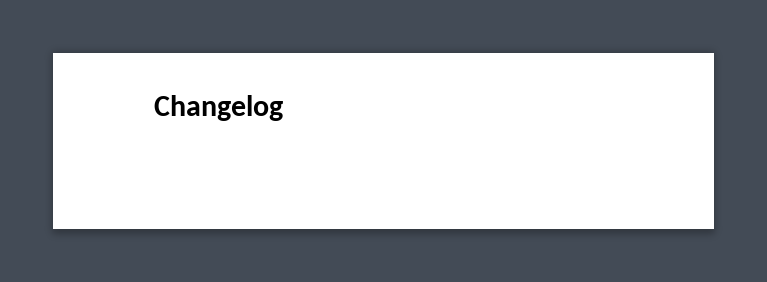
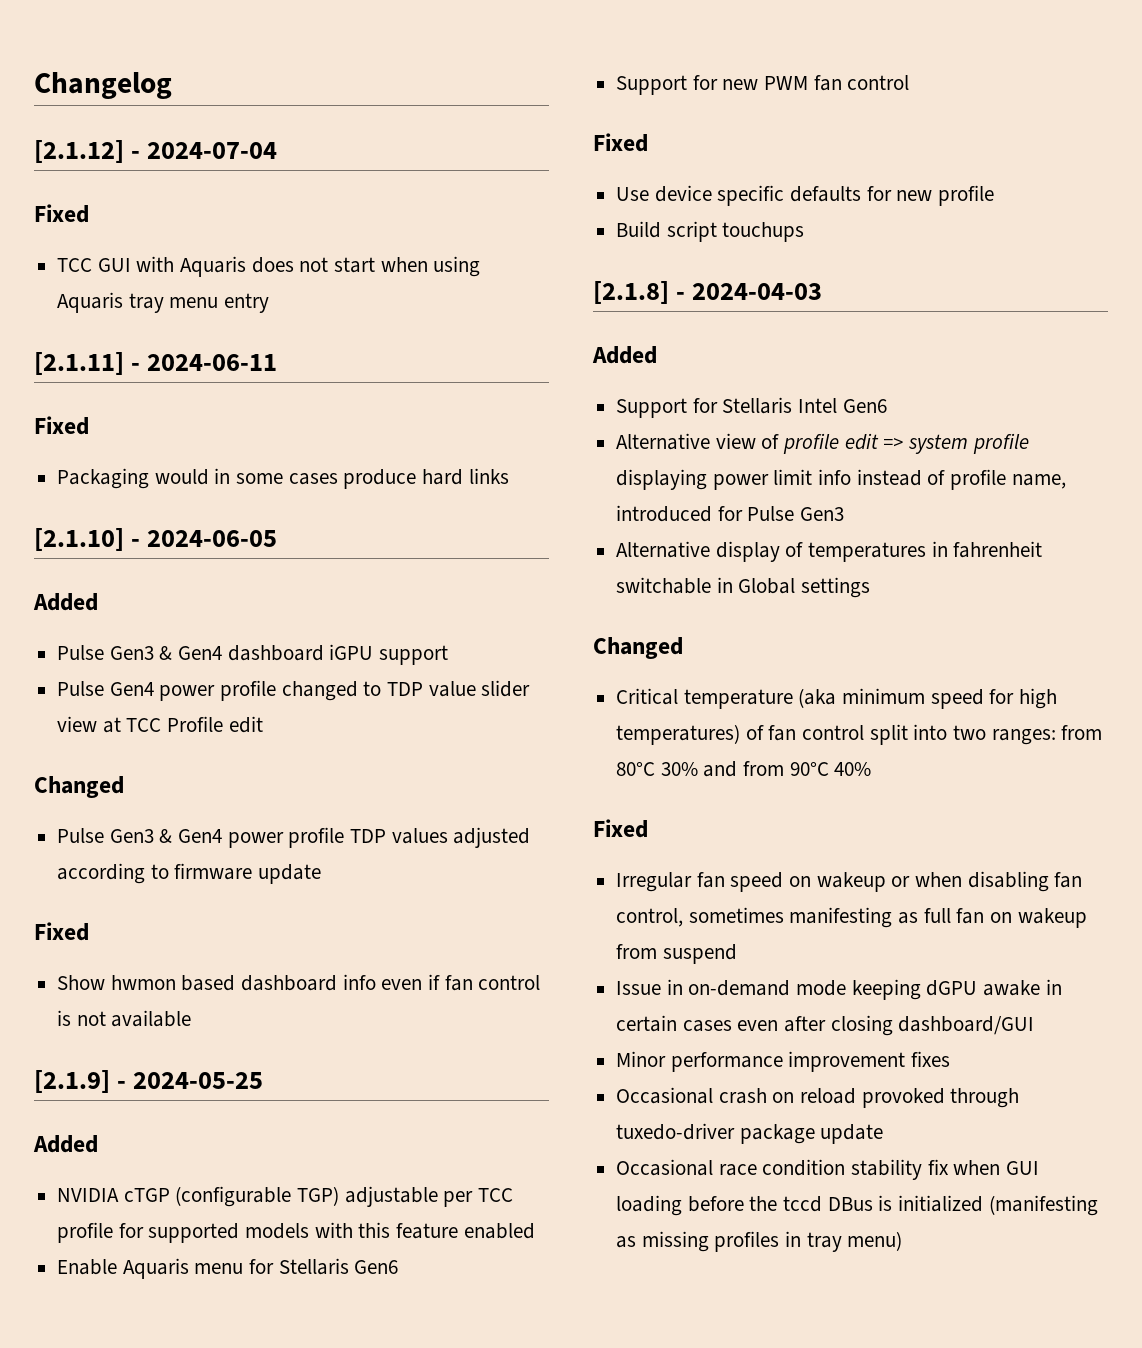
+ [2.1.12] - 2024-07-04
+ Fixed
+ TCC GUI with Aquaris does not start when using Aquaris tray menu entry
+ [2.1.11] - 2024-06-11
+ Fixed
+ Packaging would in some cases produce hard links
+ [2.1.10] - 2024-06-05
+ Added
+ Pulse Gen3 & Gen4 dashboard iGPU support
+ Pulse Gen4 power profile changed to TDP value slider view at TCC Profile edit
+ Changed
+ Pulse Gen3 & Gen4 power profile TDP values adjusted according to firmware update
+ Fixed
+ Show hwmon based dashboard info even if fan control is not available
+ [2.1.9] - 2024-05-25
+ Added
+ NVIDIA cTGP (configurable TGP) adjustable per TCC profile for supported models with this feature enabled
+ Enable Aquaris menu for Stellaris Gen6
+ Support for new PWM fan control
+ Fixed
+ Use device specific defaults for new profile
+ Build script touchups
+ [2.1.8] - 2024-04-03
+ Added
+ Support for Stellaris Intel Gen6
+ Alternative view of profile edit => system profile displaying power limit info instead of profile name, introduced for Pulse Gen3
+ Alternative display of temperatures in fahrenheit switchable in Global settings
+ Changed
+ Critical temperature (aka minimum speed for high temperatures) of fan control split into two ranges: from 80°C 30% and from 90°C 40%
+ Fixed
+ Irregular fan speed on wakeup or when disabling fan control, sometimes manifesting as full fan on wakeup from suspend
+ Issue in on-demand mode keeping dGPU awake in certain cases even after closing dashboard/GUI
+ Minor performance improvement fixes
+ Occasional crash on reload provoked through tuxedo-driver package update
+ Occasional race condition stability fix when GUI loading before the tccd DBus is initialized (manifesting as missing profiles in tray menu)

